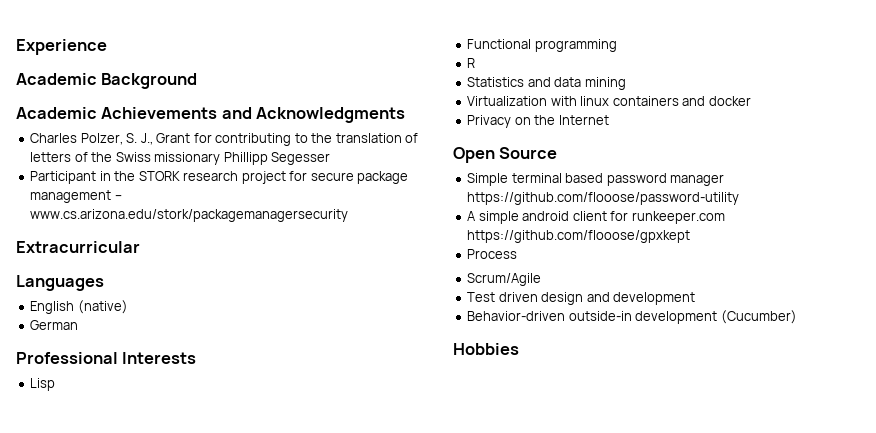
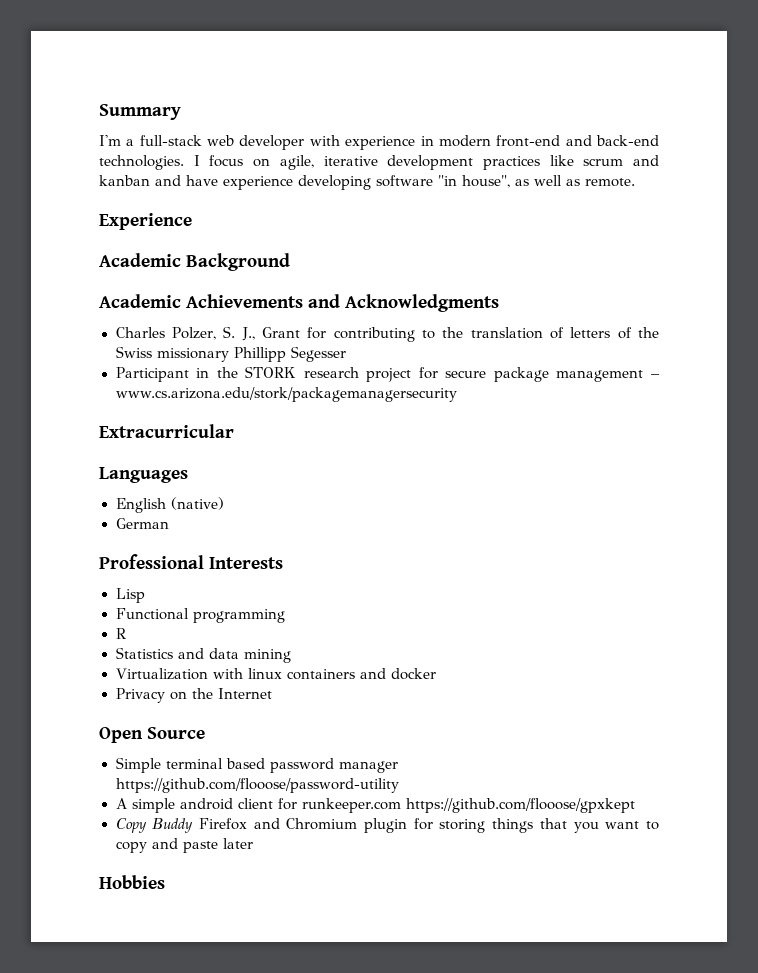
+ Summary
+ I'm a full-stack web developer with experience in modern front-end and back-end technologies. I focus on agile, iterative development practices like scrum and kanban and have experience developing software "in house", as well as remote.
- Process
- Scrum/Agile
- Test driven design and development
- Behavior-driven outside-in development (Cucumber)
+ Copy Buddy Firefox and Chromium plugin for storing things that you want to copy and paste later

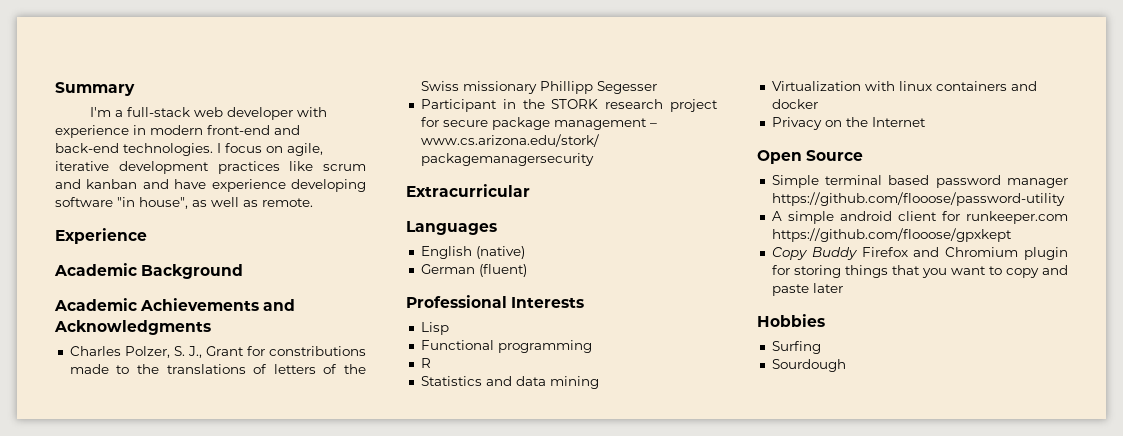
- Charles Polzer, S. J., Grant for contributing to the translation of letters of the Swiss missionary Phillipp Segesser
+ Charles Polzer, S. J., Grant for constributions made to the translations of letters of the Swiss missionary Phillipp Segesser
- German
+ German (fluent)
+ Surfing
+ Sourdough

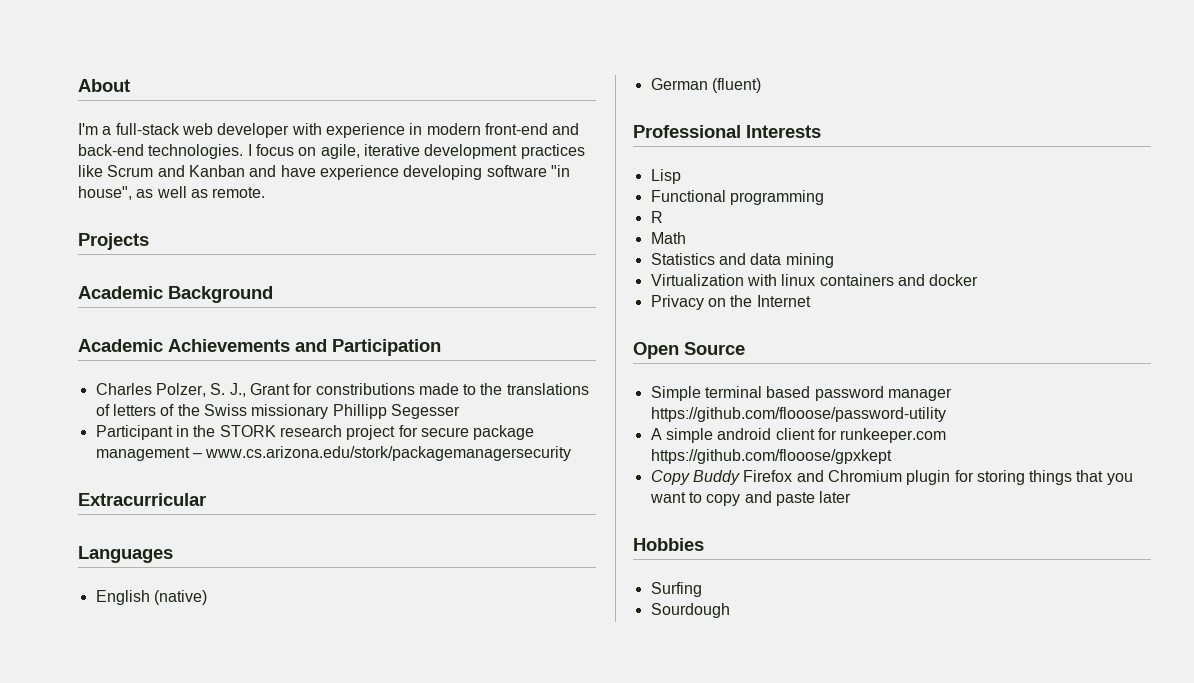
- Summary
+ About
- I focus on agile, iterative development practices like scrum and kanban and have experience developing software "in house", as well as remote.
+ I focus on agile, iterative development practices like Scrum and Kanban and have experience developing software "in house", as well as remote.
- Experience
+ Projects
- Academic Achievements and Acknowledgments
+ Academic Achievements and Participation
+ Math

